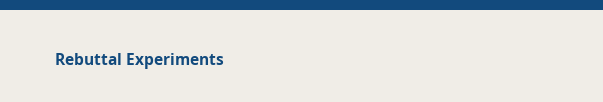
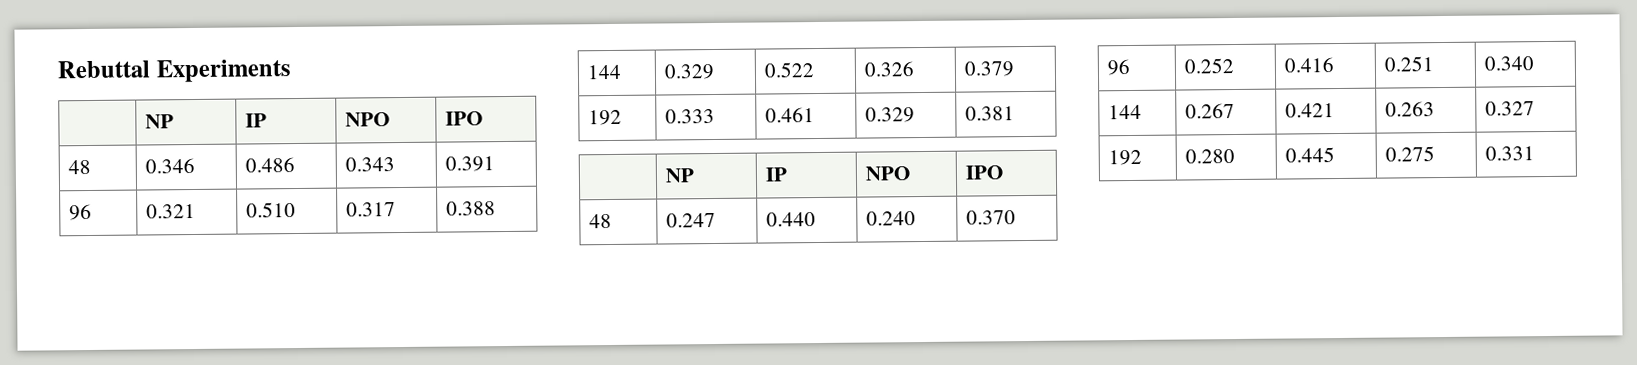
  Rebuttal Experiments
+ | NP | IP | NPO | IPO
+ 48 | 0.346 | 0.486 | 0.343 | 0.391
+ 96 | 0.321 | 0.510 | 0.317 | 0.388
+ 144 | 0.329 | 0.522 | 0.326 | 0.379
+ 192 | 0.333 | 0.461 | 0.329 | 0.381
+ | NP | IP | NPO | IPO
+ 48 | 0.247 | 0.440 | 0.240 | 0.370
+ 96 | 0.252 | 0.416 | 0.251 | 0.340
+ 144 | 0.267 | 0.421 | 0.263 | 0.327
+ 192 | 0.280 | 0.445 | 0.275 | 0.331

